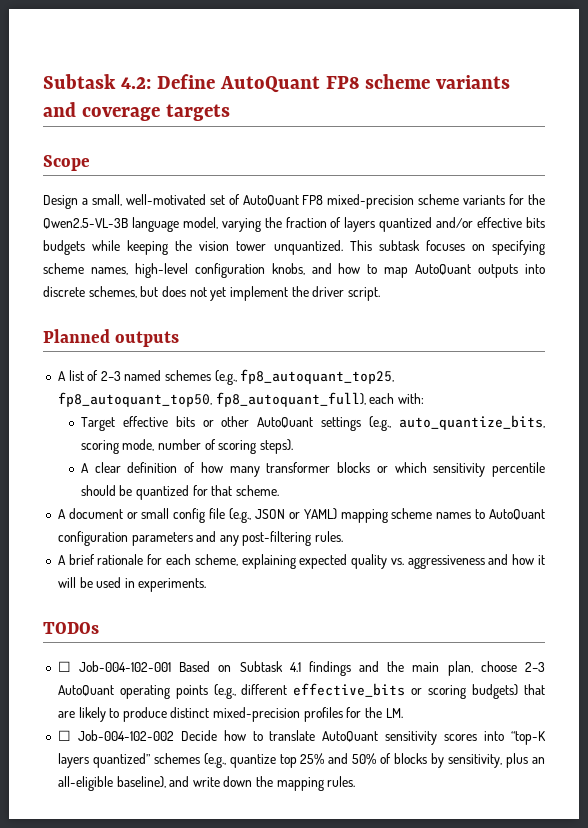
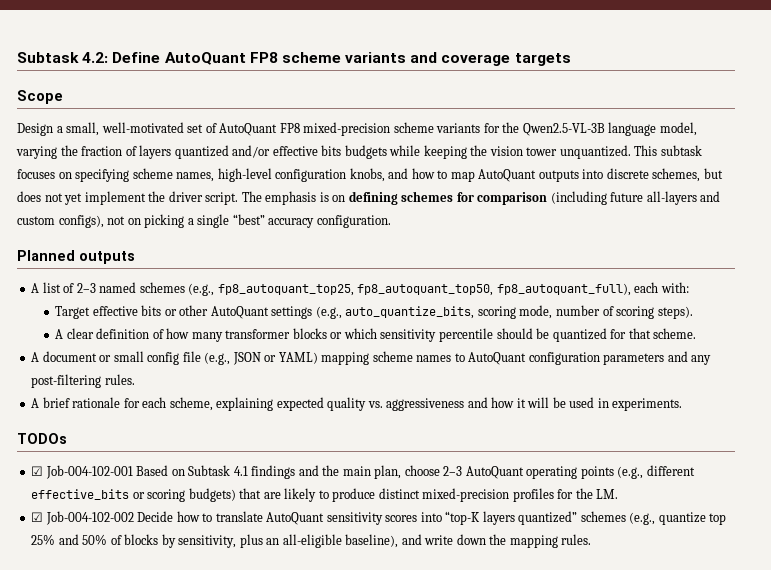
+ The emphasis is on defining schemes for comparison (including future all-layers and custom configs), not on picking a single “best” accuracy configuration.
- ☐ Job-004-102-001 Based on Subtask 4.1 findings and the main plan, choose 2–3 AutoQuant operating points (e.g., different effective_bits or scoring budgets) that are likely to produce distinct mixed-precision profiles for the LM.
+ ☑ Job-004-102-001 Based on Subtask 4.1 findings and the main plan, choose 2–3 AutoQuant operating points (e.g., different effective_bits or scoring budgets) that are likely to produce distinct mixed-precision profiles for the LM.
- ☐ Job-004-102-002 Decide how to translate AutoQuant sensitivity scores into “top-K layers quantized” schemes (e.g., quantize top 25% and 50% of blocks by sensitivity, plus an all-eligible baseline), and write down the mapping rules.
+ ☑ Job-004-102-002 Decide how to translate AutoQuant sensitivity scores into “top-K layers quantized” schemes (e.g., quantize top 25% and 50% of blocks by sensitivity, plus an all-eligible baseline), and write down the mapping rules.

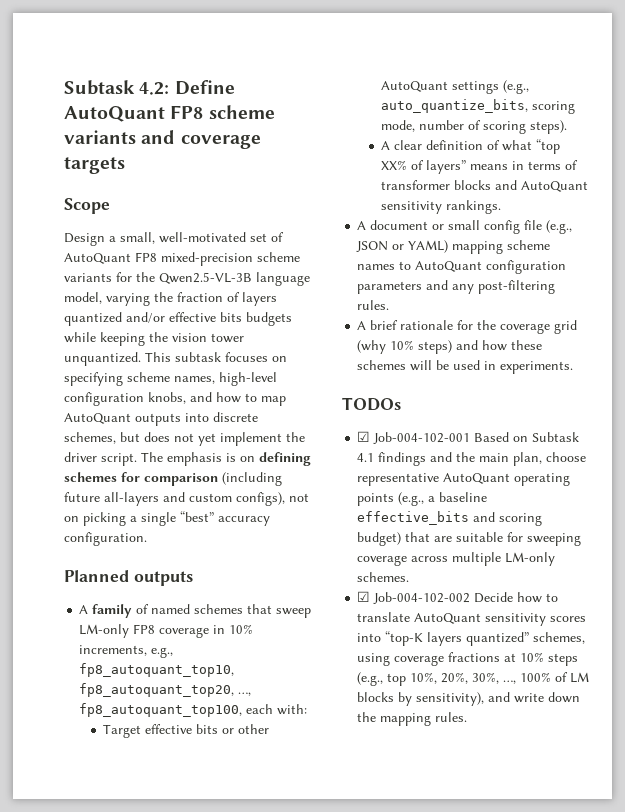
- A list of 2–3 named schemes (e.g., fp8_autoquant_top25, fp8_autoquant_top50, fp8_autoquant_full), each with:
+ A family of named schemes that sweep LM-only FP8 coverage in 10% increments, e.g., fp8_autoquant_top10, fp8_autoquant_top20, …, fp8_autoquant_top100, each with:
- A clear definition of how many transformer blocks or which sensitivity percentile should be quantized for that scheme.
+ A clear definition of what “top XX% of layers” means in terms of transformer blocks and AutoQuant sensitivity rankings.
- A brief rationale for each scheme, explaining expected quality vs. aggressiveness and how it will be used in experiments.
+ A brief rationale for the coverage grid (why 10% steps) and how these schemes will be used in experiments.
- ☑ Job-004-102-001 Based on Subtask 4.1 findings and the main plan, choose 2–3 AutoQuant operating points (e.g., different effective_bits or scoring budgets) that are likely to produce distinct mixed-precision profiles for the LM.
+ ☑ Job-004-102-001 Based on Subtask 4.1 findings and the main plan, choose representative AutoQuant operating points (e.g., a baseline effective_bits and scoring budget) that are suitable for sweeping coverage across multiple LM-only schemes.
- ☑ Job-004-102-002 Decide how to translate AutoQuant sensitivity scores into “top-K layers quantized” schemes (e.g., quantize top 25% and 50% of blocks by sensitivity, plus an all-eligible baseline), and write down the mapping rules.
+ ☑ Job-004-102-002 Decide how to translate AutoQuant sensitivity scores into “top-K layers quantized” schemes, using coverage fractions at 10% steps (e.g., top 10%, 20%, 30%, …, 100% of LM blocks by sensitivity), and write down the mapping rules.

